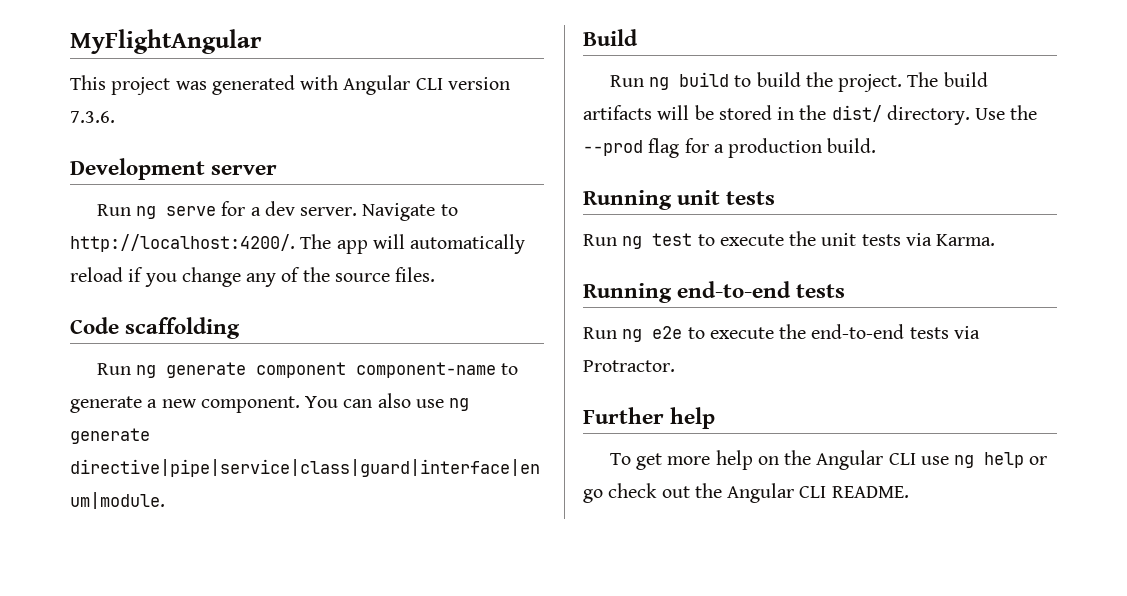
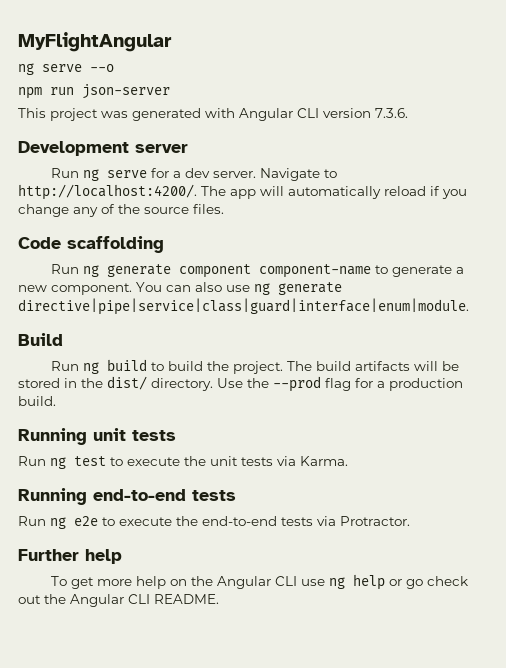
+ ng serve --o
+ npm run json-server

